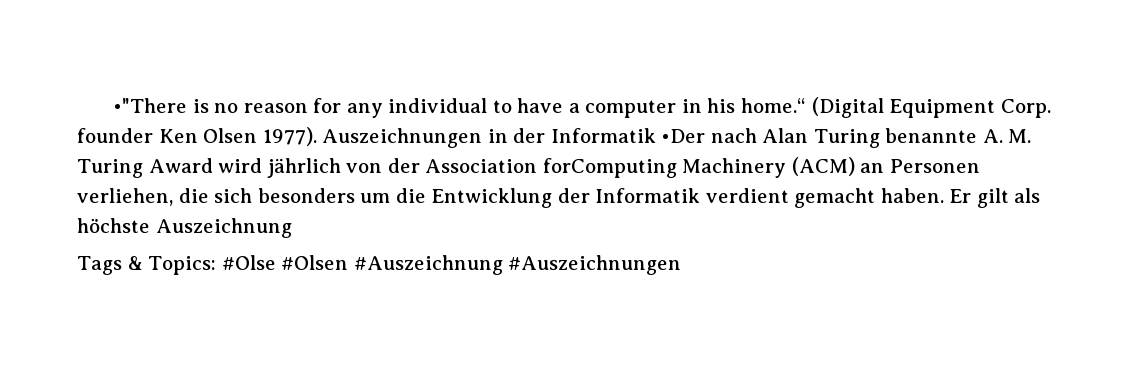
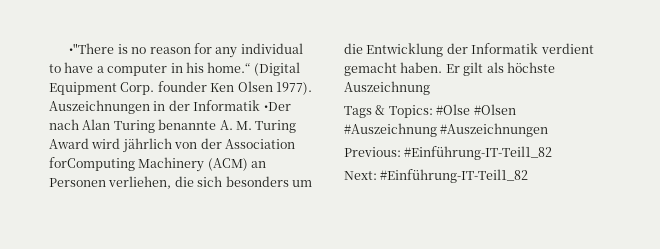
+ Previous: #Einführung-IT-Teil1_82
+ Next: #Einführung-IT-Teil1_82

